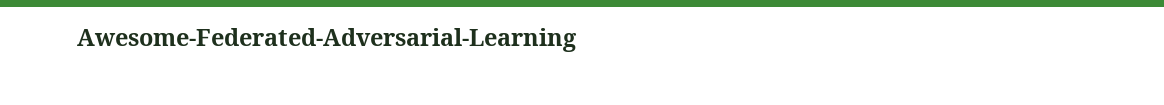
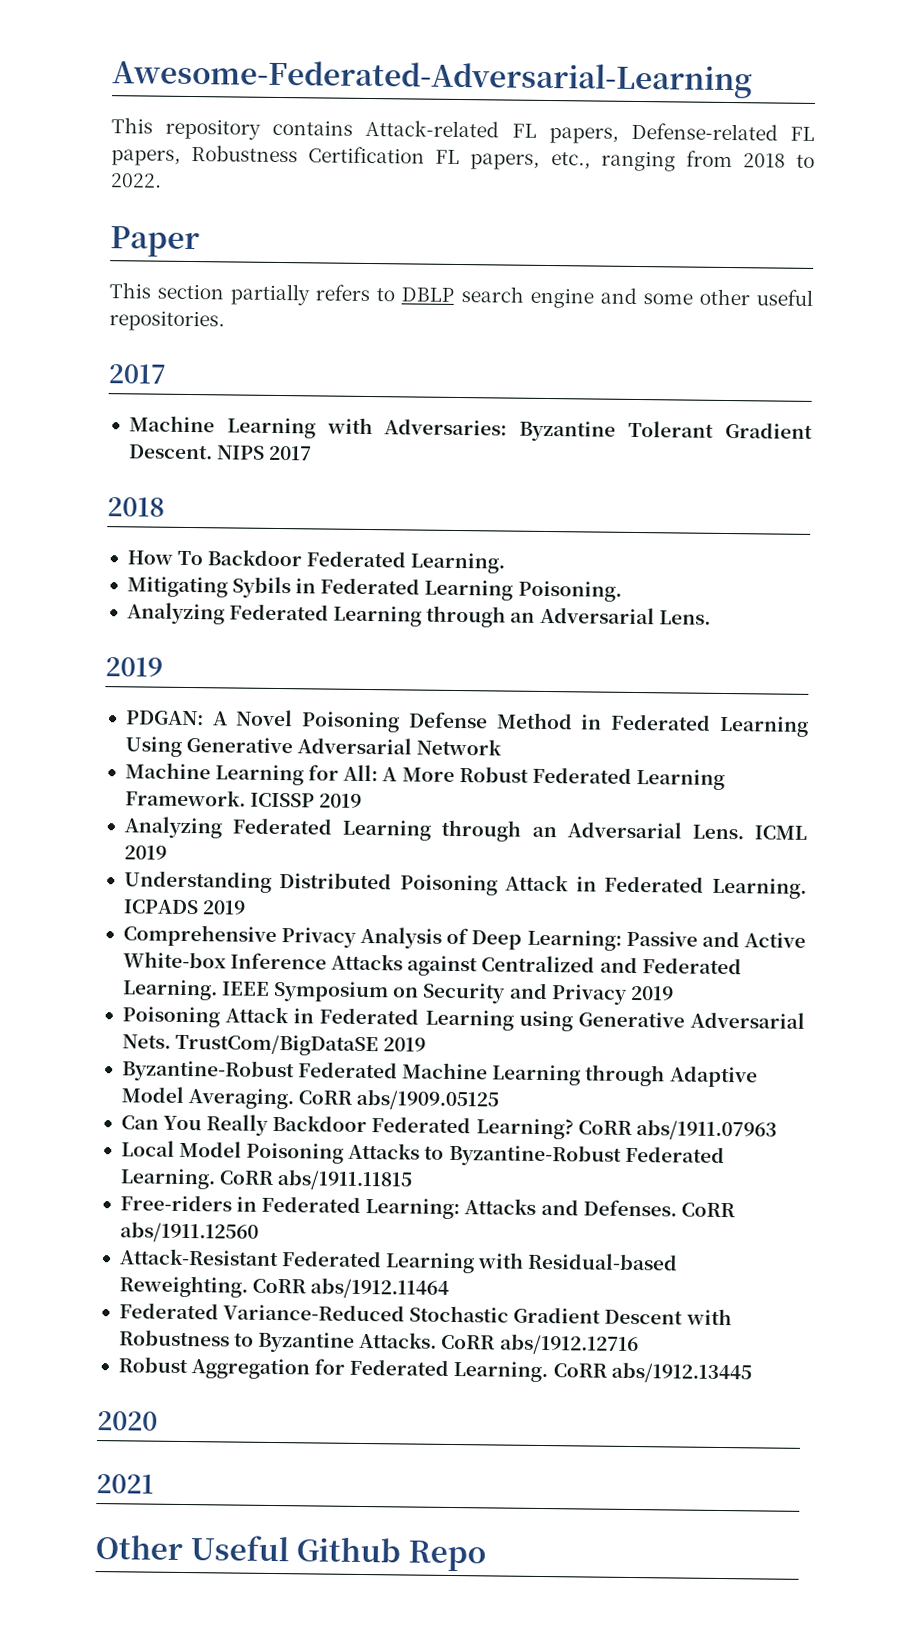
+ This repository contains Attack-related FL papers, Defense-related FL papers, Robustness Certification FL papers, etc., ranging from 2018 to 2022.
+ Paper
+ This section partially refers to DBLP search engine and some other useful repositories.
+ 2017
+ Machine Learning with Adversaries: Byzantine Tolerant Gradient Descent. NIPS 2017
+ 2018
+ How To Backdoor Federated Learning.
+ Mitigating Sybils in Federated Learning Poisoning.
+ Analyzing Federated Learning through an Adversarial Lens.
+ 2019
+ PDGAN: A Novel Poisoning Defense Method in Federated Learning Using Generative Adversarial Network
+ Machine Learning for All: A More Robust Federated Learning Framework. ICISSP 2019
+ Analyzing Federated Learning through an Adversarial Lens. ICML 2019
+ Understanding Distributed Poisoning Attack in Federated Learning. ICPADS 2019
+ Comprehensive Privacy Analysis of Deep Learning: Passive and Active White-box Inference Attacks against Centralized and Federated Learning. IEEE Symposium on Security and Privacy 2019
+ Poisoning Attack in Federated Learning using Generative Adversarial Nets. TrustCom/BigDataSE 2019
+ Byzantine-Robust Federated Machine Learning through Adaptive Model Averaging. CoRR abs/1909.05125
+ Can You Really Backdoor Federated Learning? CoRR abs/1911.07963
+ Local Model Poisoning Attacks to Byzantine-Robust Federated Learning. CoRR abs/1911.11815
+ Free-riders in Federated Learning: Attacks and Defenses. CoRR abs/1911.12560
+ Attack-Resistant Federated Learning with Residual-based Reweighting. CoRR abs/1912.11464
+ Federated Variance-Reduced Stochastic Gradient Descent with Robustness to Byzantine Attacks. CoRR abs/1912.12716
+ Robust Aggregation for Federated Learning. CoRR abs/1912.13445
+ 2020
+ 2021
+ Other Useful Github Repo

